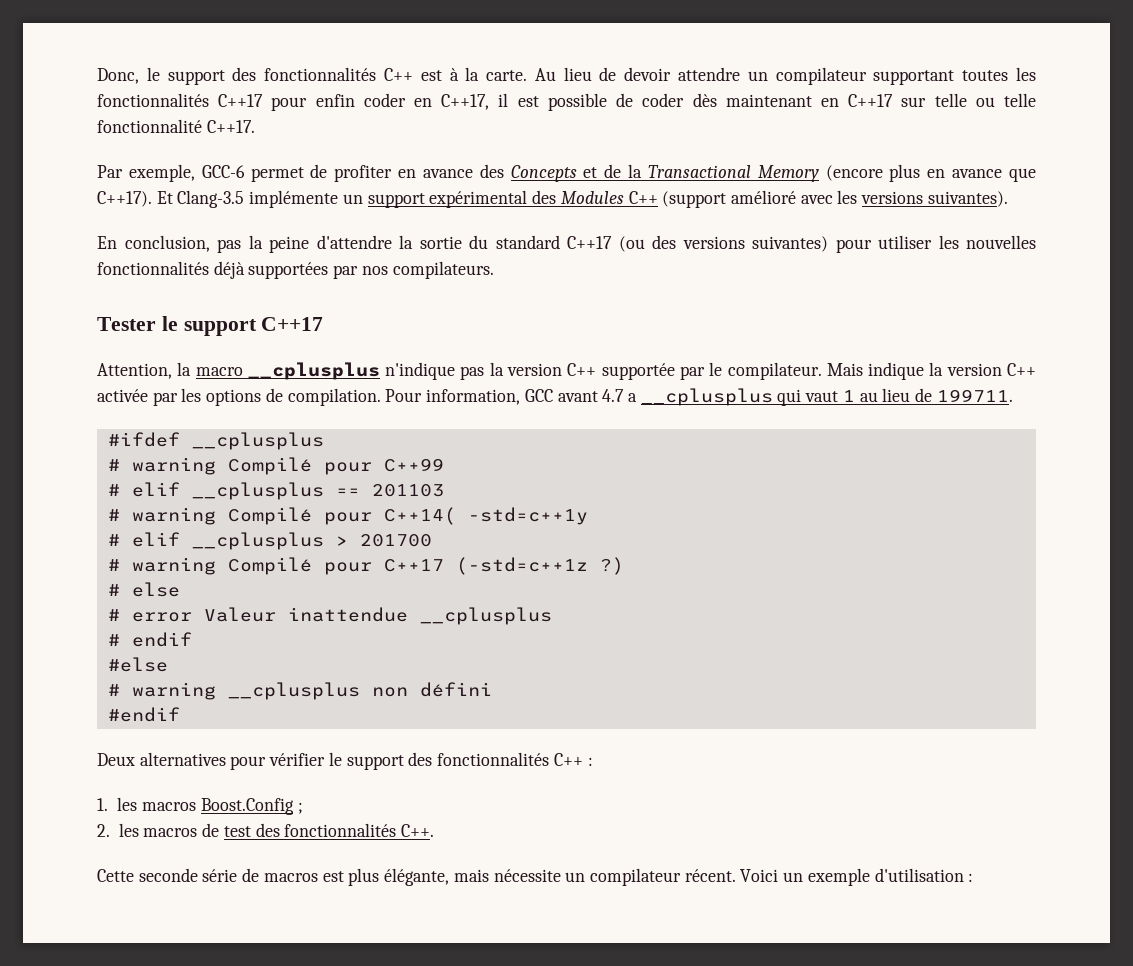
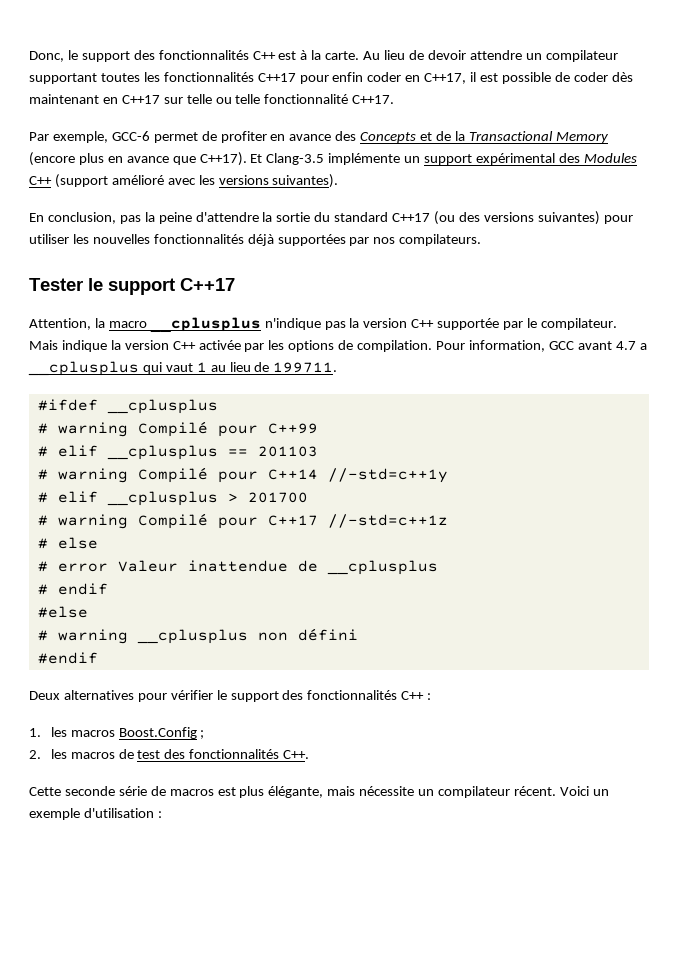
- # warning Compilé pour C++14( -std=c++1y
+ # warning Compilé pour C++14 //-std=c++1y
- # warning Compilé pour C++17 (-std=c++1z ?)
+ # warning Compilé pour C++17 //-std=c++1z
- # error Valeur inattendue __cplusplus
+ # error Valeur inattendue de __cplusplus

